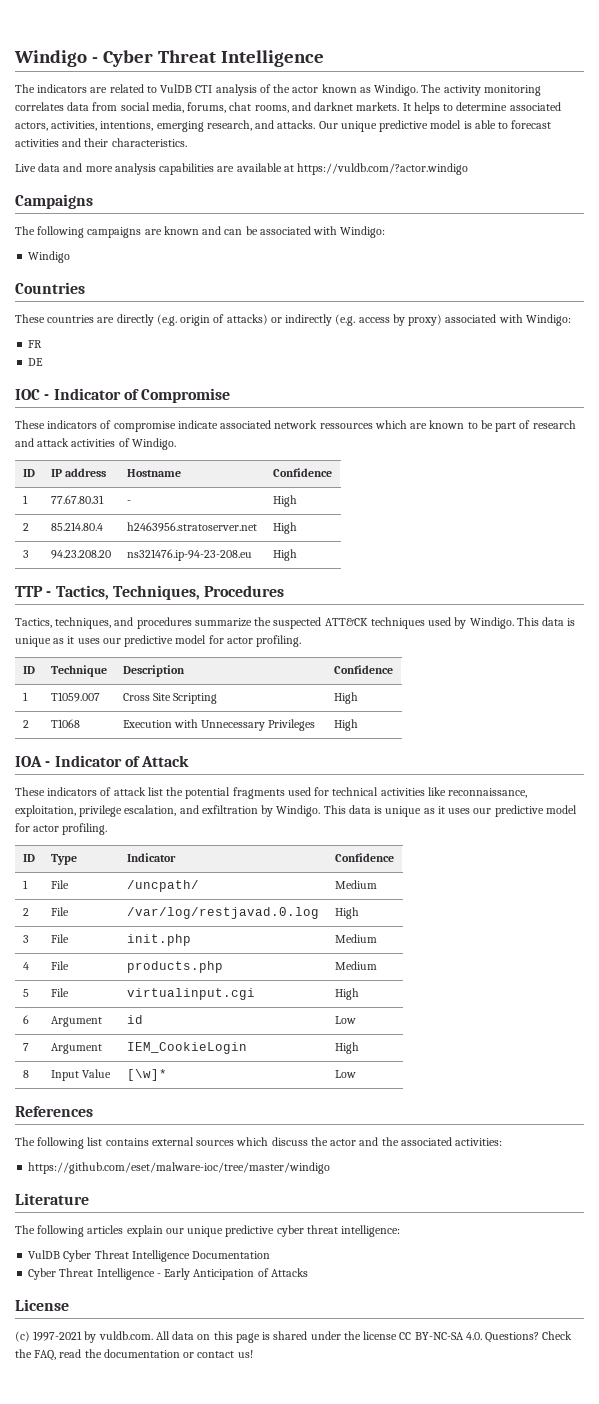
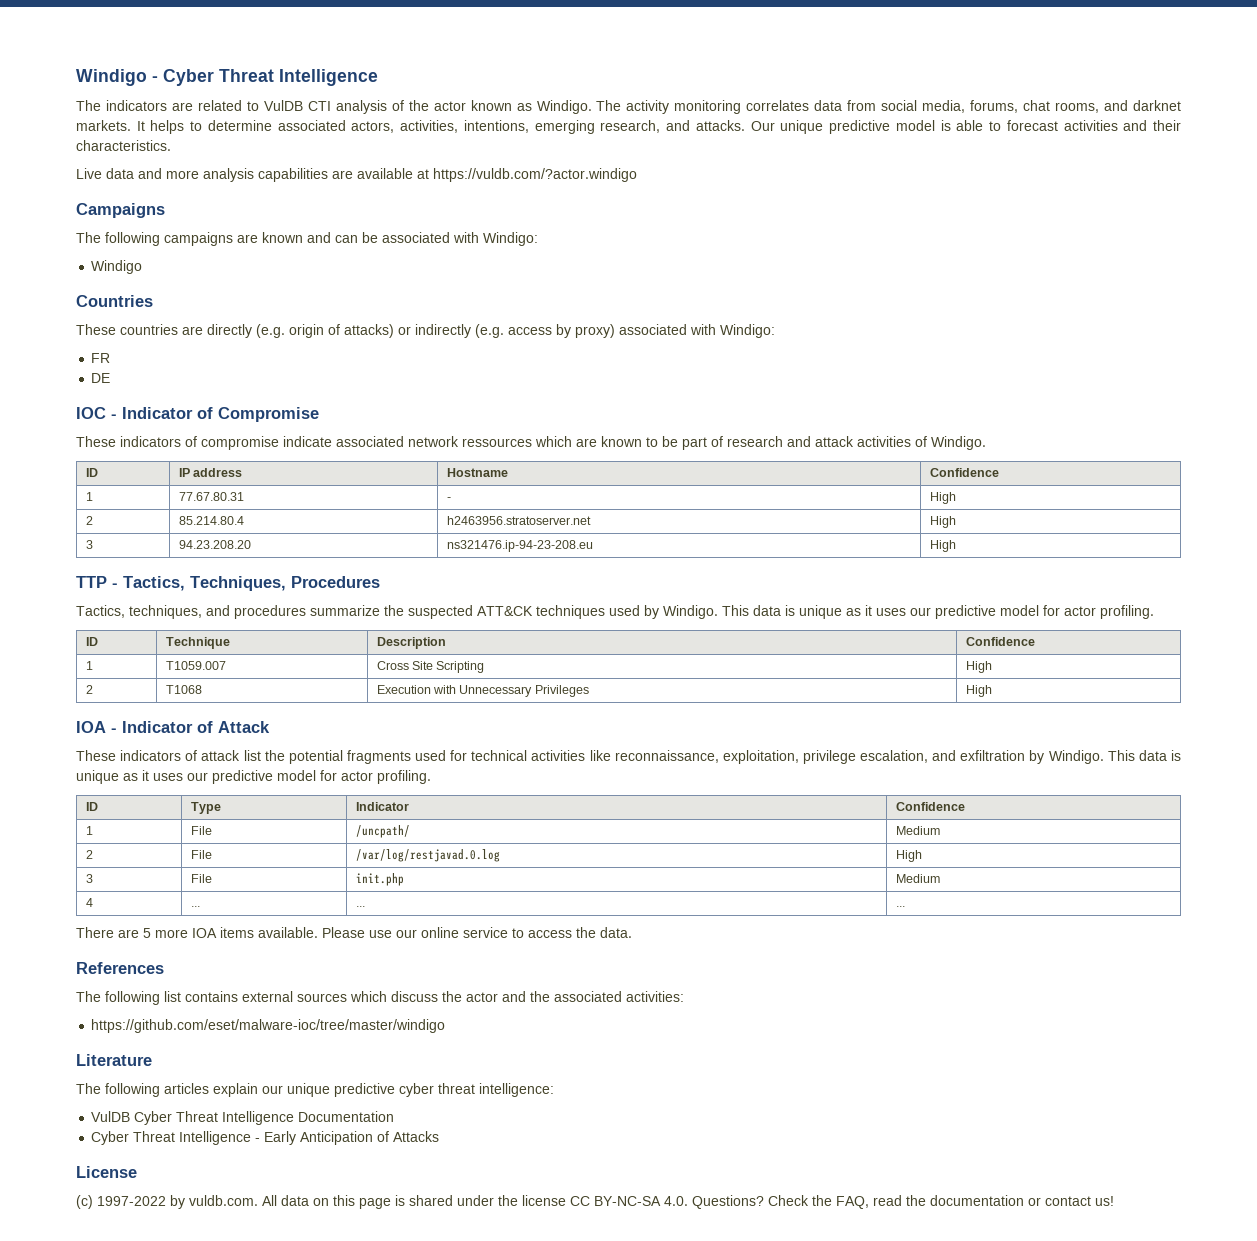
- 4 | File | products.php | Medium
- 5 | File | virtualinput.cgi | High
- 6 | Argument | id | Low
- 7 | Argument | IEM_CookieLogin | High
- 8 | Input Value | [\w]* | Low
+ 4 | ... | ... | ...
+ There are 5 more IOA items available. Please use our online service to access the data.
- (c) 1997-2021 by vuldb.com. All data on this page is shared under the license CC BY-NC-SA 4.0. Questions?
+ (c) 1997-2022 by vuldb.com. All data on this page is shared under the license CC BY-NC-SA 4.0. Questions?

